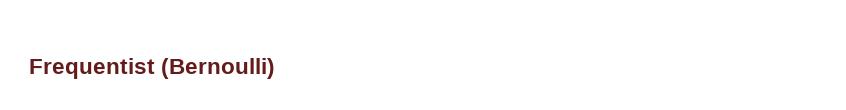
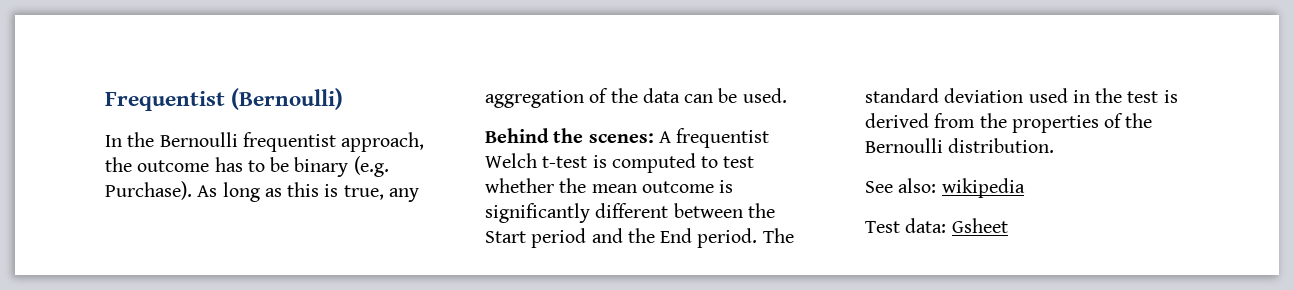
+ In the Bernoulli frequentist approach, the outcome has to be binary (e.g. Purchase). As long as this is true, any aggregation of the data can be used.
+ Behind the scenes: A frequentist Welch t-test is computed to test whether the mean outcome is significantly different between the Start period and the End period. The standard deviation used in the test is derived from the properties of the Bernoulli distribution.
+ See also: wikipedia
+ Test data: Gsheet

